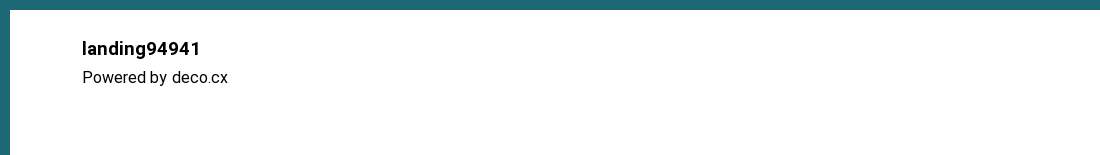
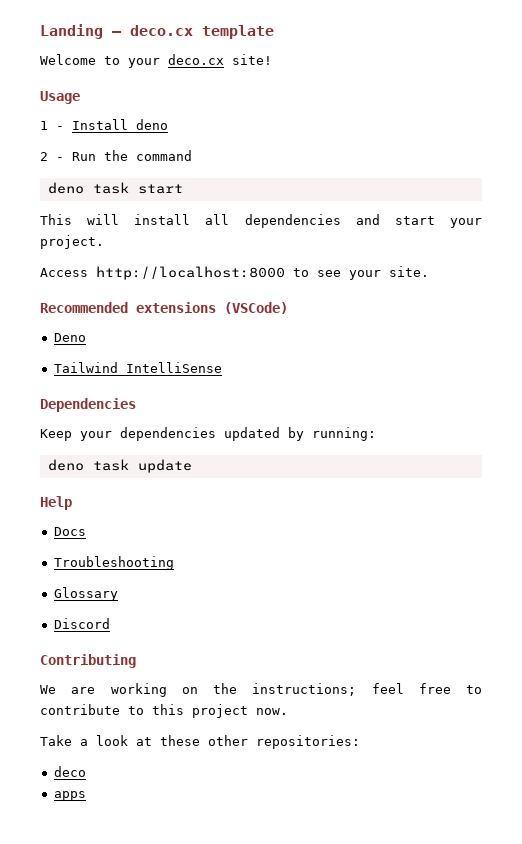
- landing94941
- Powered by deco.cx
+ Landing — deco.cx template
+ Welcome to your deco.cx site!
+ Usage
+ 1 - Install deno
+ 2 - Run the command
+ deno task start
+ This will install all dependencies and start your project.
+ Access http://localhost:8000 to see your site.
+ Recommended extensions (VSCode)
+ Deno
+ Tailwind IntelliSense
+ Dependencies
+ Keep your dependencies updated by running:
+ deno task update
+ Help
+ Docs
+ Troubleshooting
+ Glossary
+ Discord
+ Contributing
+ We are working on the instructions; feel free to contribute to this project now.
+ Take a look at these other repositories:
+ deco
+ apps

